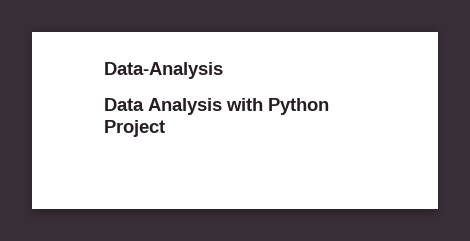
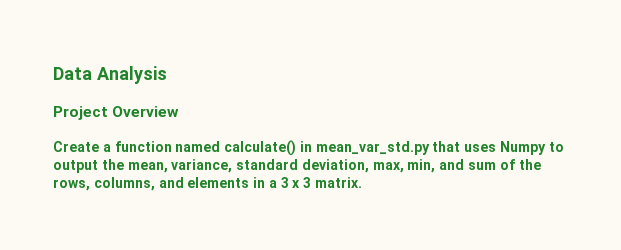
- Data-Analysis
- Data Analysis with Python Project
+ Data Analysis
+ Project Overview
+ Create a function named calculate() in mean_var_std.py that uses Numpy to output the mean, variance, standard deviation, max, min, and sum of the rows, columns, and elements in a 3 x 3 matrix.

